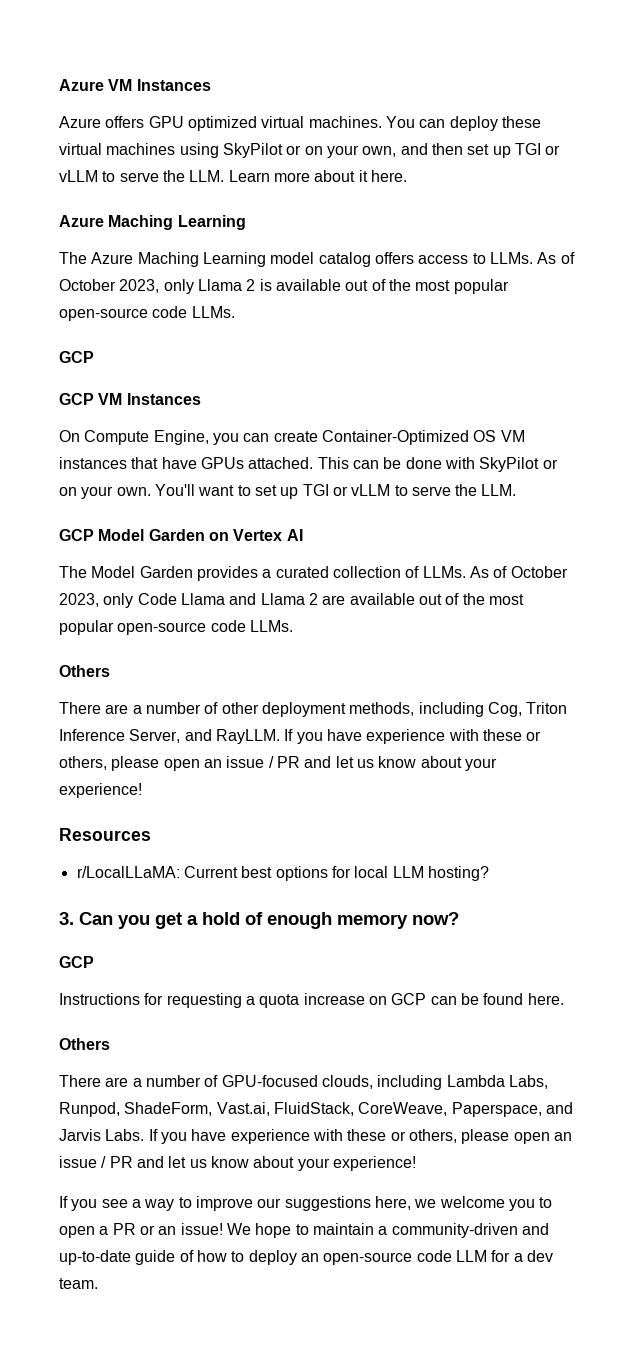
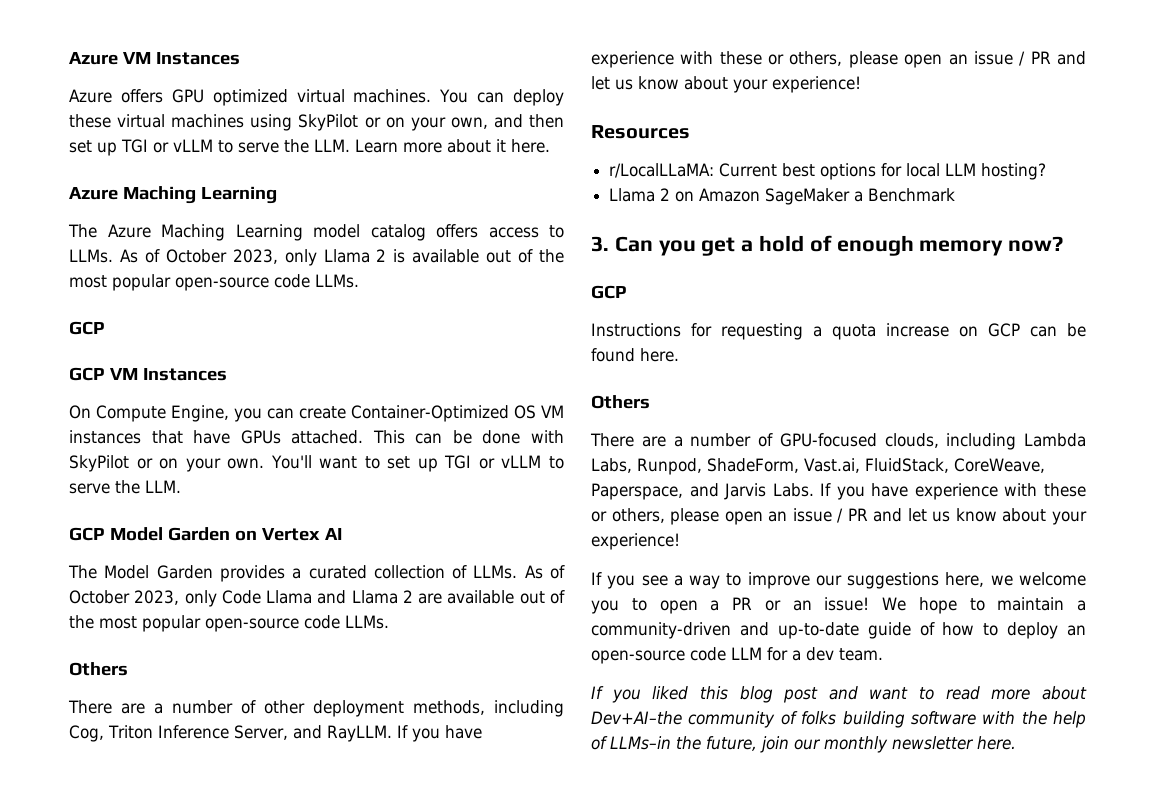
+ Llama 2 on Amazon SageMaker a Benchmark
+ If you liked this blog post and want to read more about Dev+AI–the community of folks building software with the help of LLMs–in the future, join our monthly newsletter here.

